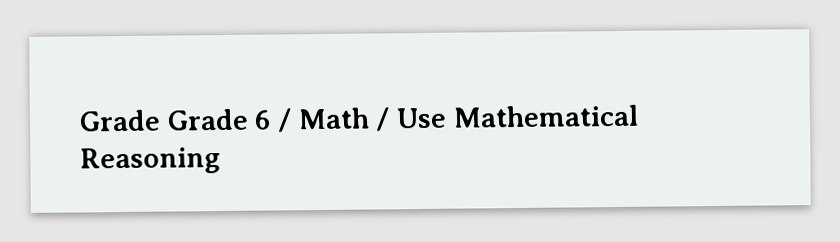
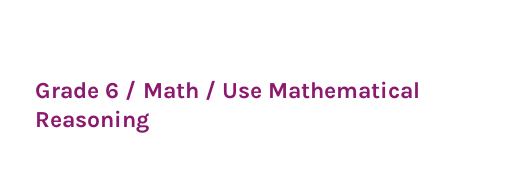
- Grade Grade 6 / Math / Use Mathematical Reasoning
+ Grade 6 / Math / Use Mathematical Reasoning

